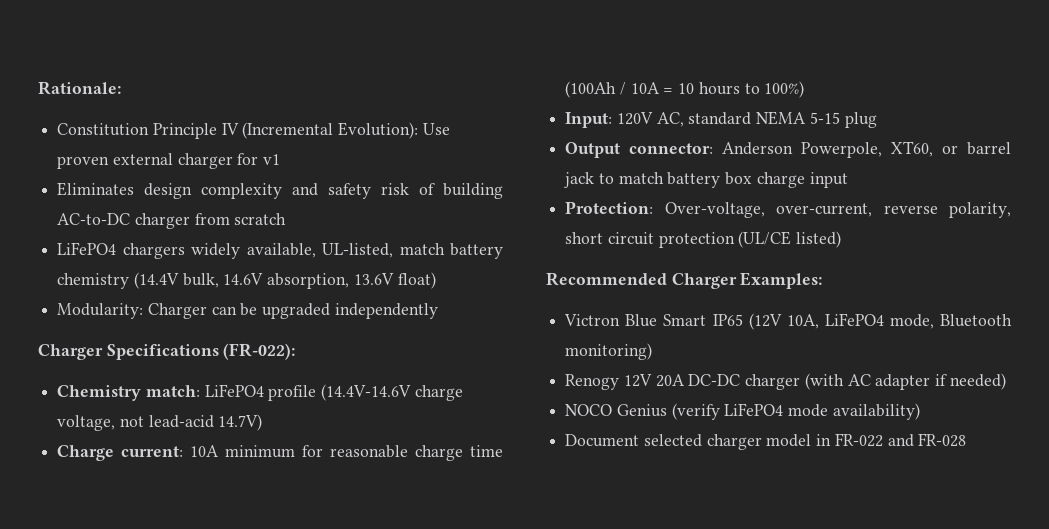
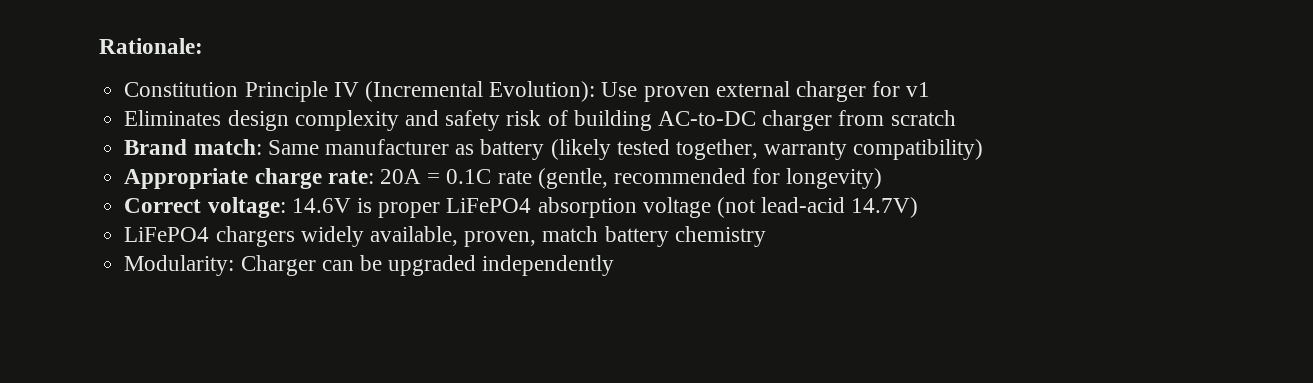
+ Brand match: Same manufacturer as battery (likely tested together, warranty compatibility)
+ Appropriate charge rate: 20A = 0.1C rate (gentle, recommended for longevity)
+ Correct voltage: 14.6V is proper LiFePO4 absorption voltage (not lead-acid 14.7V)
- LiFePO4 chargers widely available, UL-listed, match battery chemistry (14.4V bulk, 14.6V absorption, 13.6V float)
+ LiFePO4 chargers widely available, proven, match battery chemistry
- Charger Specifications (FR-022):
- Chemistry match: LiFePO4 profile (14.4V-14.6V charge voltage, not lead-acid 14.7V)
- Charge current: 10A minimum for reasonable charge time (100Ah / 10A = 10 hours to 100%)
- Input: 120V AC, standard NEMA 5-15 plug
- Output connector: Anderson Powerpole, XT60, or barrel jack to match battery box charge input
- Protection: Over-voltage, over-current, reverse polarity, short circuit protection (UL/CE listed)
- Recommended Charger Examples:
- Victron Blue Smart IP65 (12V 10A, LiFePO4 mode, Bluetooth monitoring)
- Renogy 12V 20A DC-DC charger (with AC adapter if needed)
- NOCO Genius (verify LiFePO4 mode availability)
- Document selected charger model in FR-022 and FR-028

